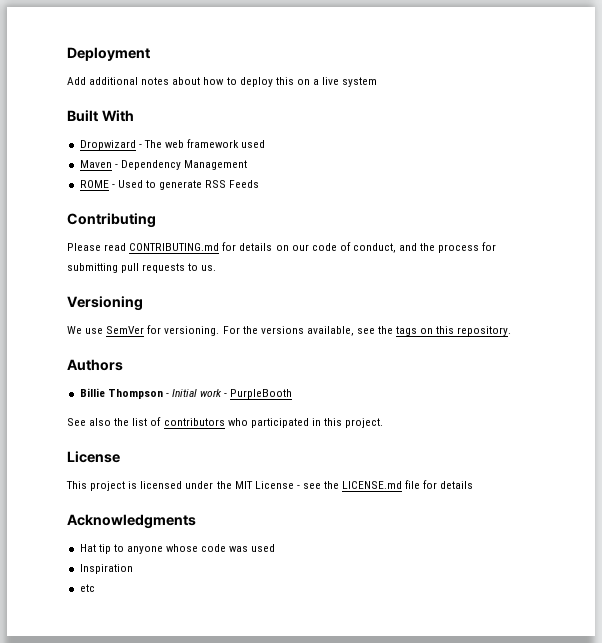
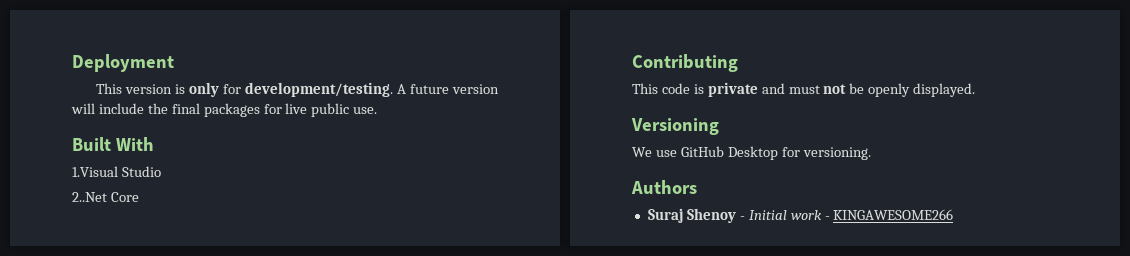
- Add additional notes about how to deploy this on a live system
+ This version is only for development/testing. A future version will include the final packages for live public use.
  Built With
- Dropwizard - The web framework used
- Maven - Dependency Management
- ROME - Used to generate RSS Feeds
+ 1.Visual Studio
+ 2..Net Core
  Contributing
- Please read CONTRIBUTING.md for details on our code of conduct, and the process for submitting pull requests to us.
+ This code is private and must not be openly displayed.
- We use SemVer for versioning. For the versions available, see the tags on this repository.
+ We use GitHub Desktop for versioning.
- Billie Thompson - Initial work - PurpleBooth
- See also the list of contributors who participated in this project.
- License
- This project is licensed under the MIT License - see the LICENSE.md file for details
- Acknowledgments
- Hat tip to anyone whose code was used
- Inspiration
- etc
+ Suraj Shenoy - Initial work - KINGAWESOME266

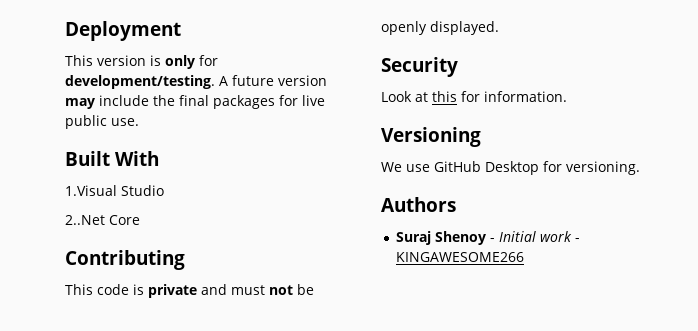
- A future version will include the final packages for live public use.
+ A future version may include the final packages for live public use.
+ Security
+ Look at this for information.

